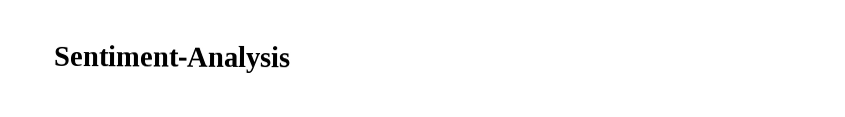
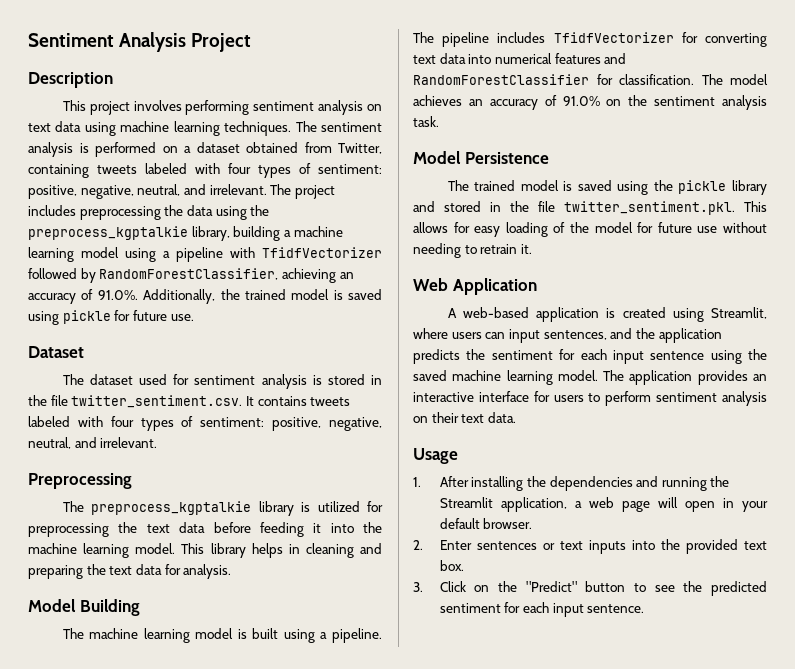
- Sentiment-Analysis
+ Sentiment Analysis Project
+ Description
+ This project involves performing sentiment analysis on text data using machine learning techniques. The sentiment analysis is performed on a dataset obtained from Twitter, containing tweets labeled with four types of sentiment: positive, negative, neutral, and irrelevant. The project includes preprocessing the data using the preprocess_kgptalkie library, building a machine learning model using a pipeline with TfidfVectorizer followed by RandomForestClassifier, achieving an accuracy of 91.0%. Additionally, the trained model is saved using pickle for future use.
+ Dataset
+ The dataset used for sentiment analysis is stored in the file twitter_sentiment.csv. It contains tweets labeled with four types of sentiment: positive, negative, neutral, and irrelevant.
+ Preprocessing
+ The preprocess_kgptalkie library is utilized for preprocessing the text data before feeding it into the machine learning model. This library helps in cleaning and preparing the text data for analysis.
+ Model Building
+ The machine learning model is built using a pipeline. The pipeline includes TfidfVectorizer for converting text data into numerical features and RandomForestClassifier for classification. The model achieves an accuracy of 91.0% on the sentiment analysis task.
+ Model Persistence
+ The trained model is saved using the pickle library and stored in the file twitter_sentiment.pkl. This allows for easy loading of the model for future use without needing to retrain it.
+ Web Application
+ A web-based application is created using Streamlit, where users can input sentences, and the application predicts the sentiment for each input sentence using the saved machine learning model. The application provides an interactive interface for users to perform sentiment analysis on their text data.
+ Usage
+ 1. After installing the dependencies and running the Streamlit application, a web page will open in your default browser.
+ 2. Enter sentences or text inputs into the provided text box.
+ 3. Click on the "Predict" button to see the predicted sentiment for each input sentence.

